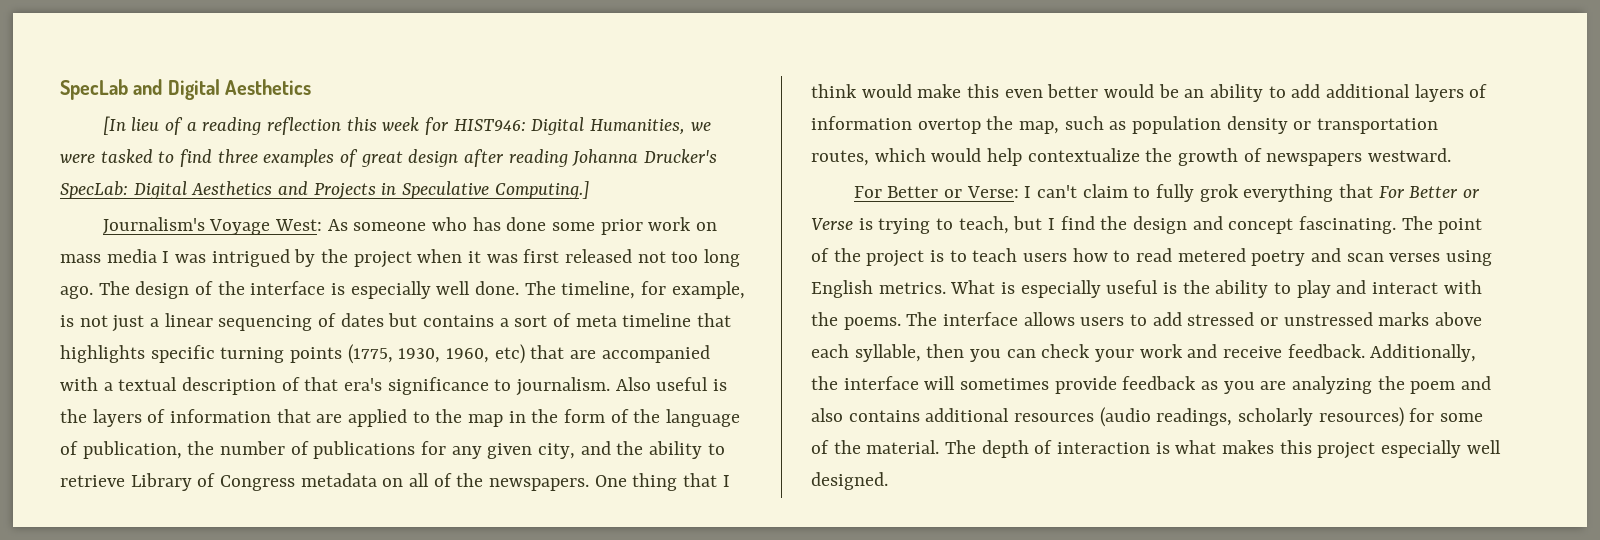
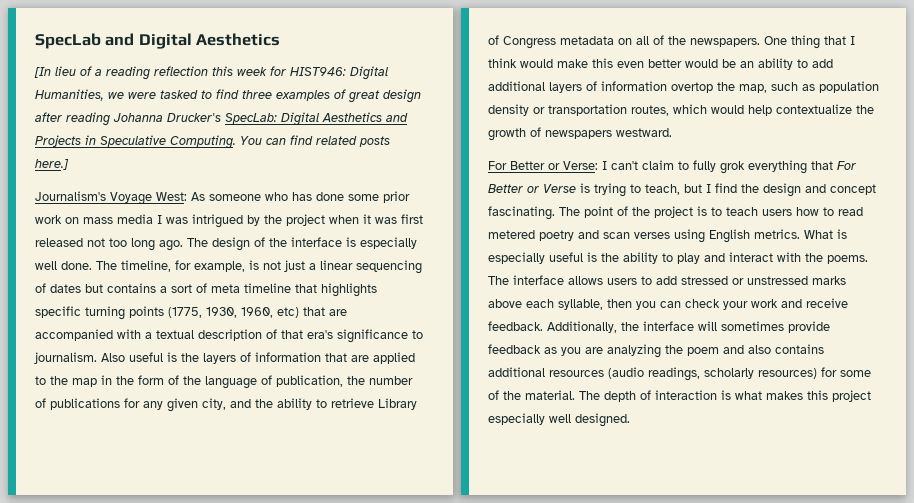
- [In lieu of a reading reflection this week for HIST946: Digital Humanities, we were tasked to find three examples of great design after reading Johanna Drucker's SpecLab: Digital Aesthetics and Projects in Speculative Computing.]
+ [In lieu of a reading reflection this week for HIST946: Digital Humanities, we were tasked to find three examples of great design after reading Johanna Drucker's SpecLab: Digital Aesthetics and Projects in Speculative Computing. You can find related posts here.]

